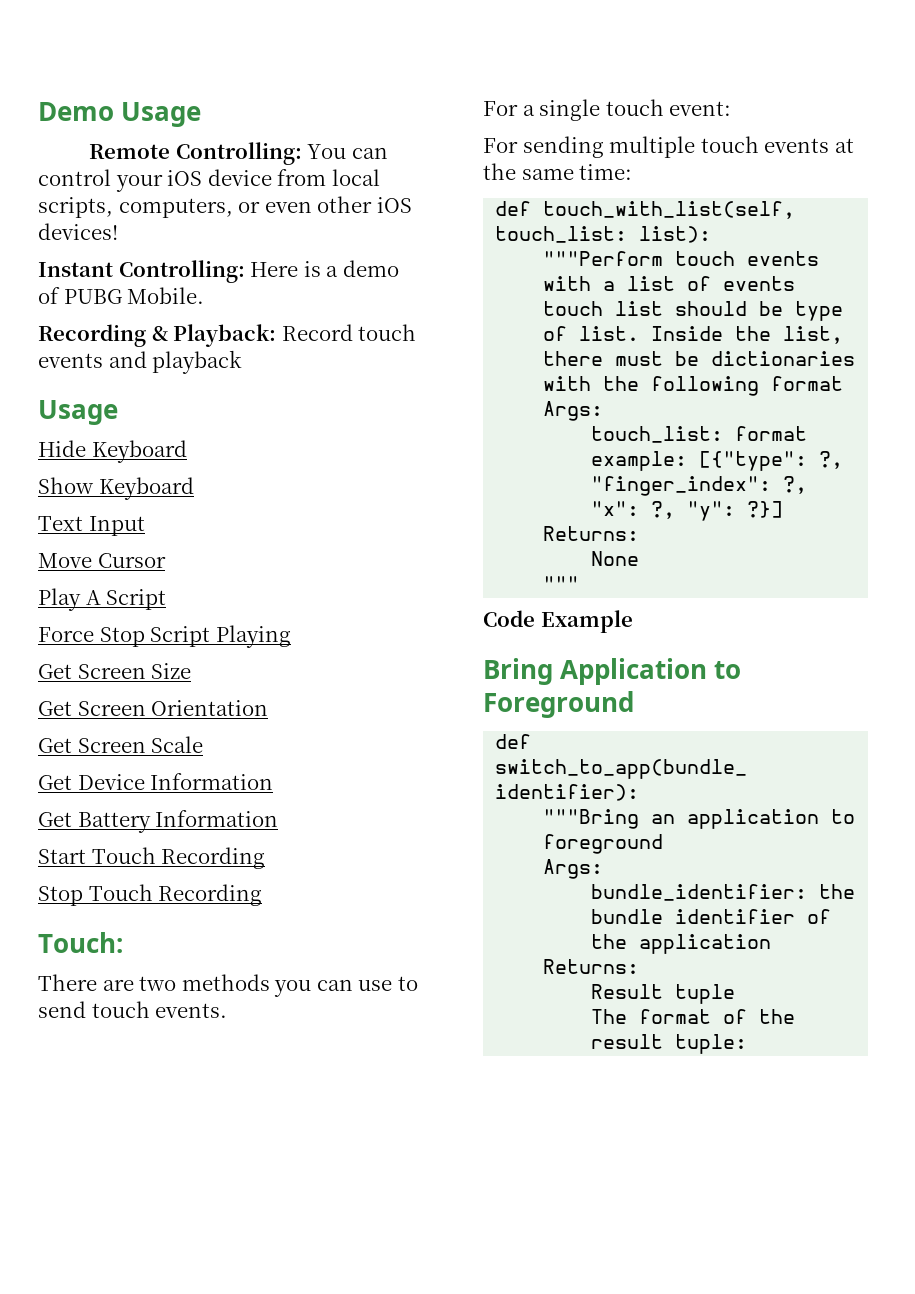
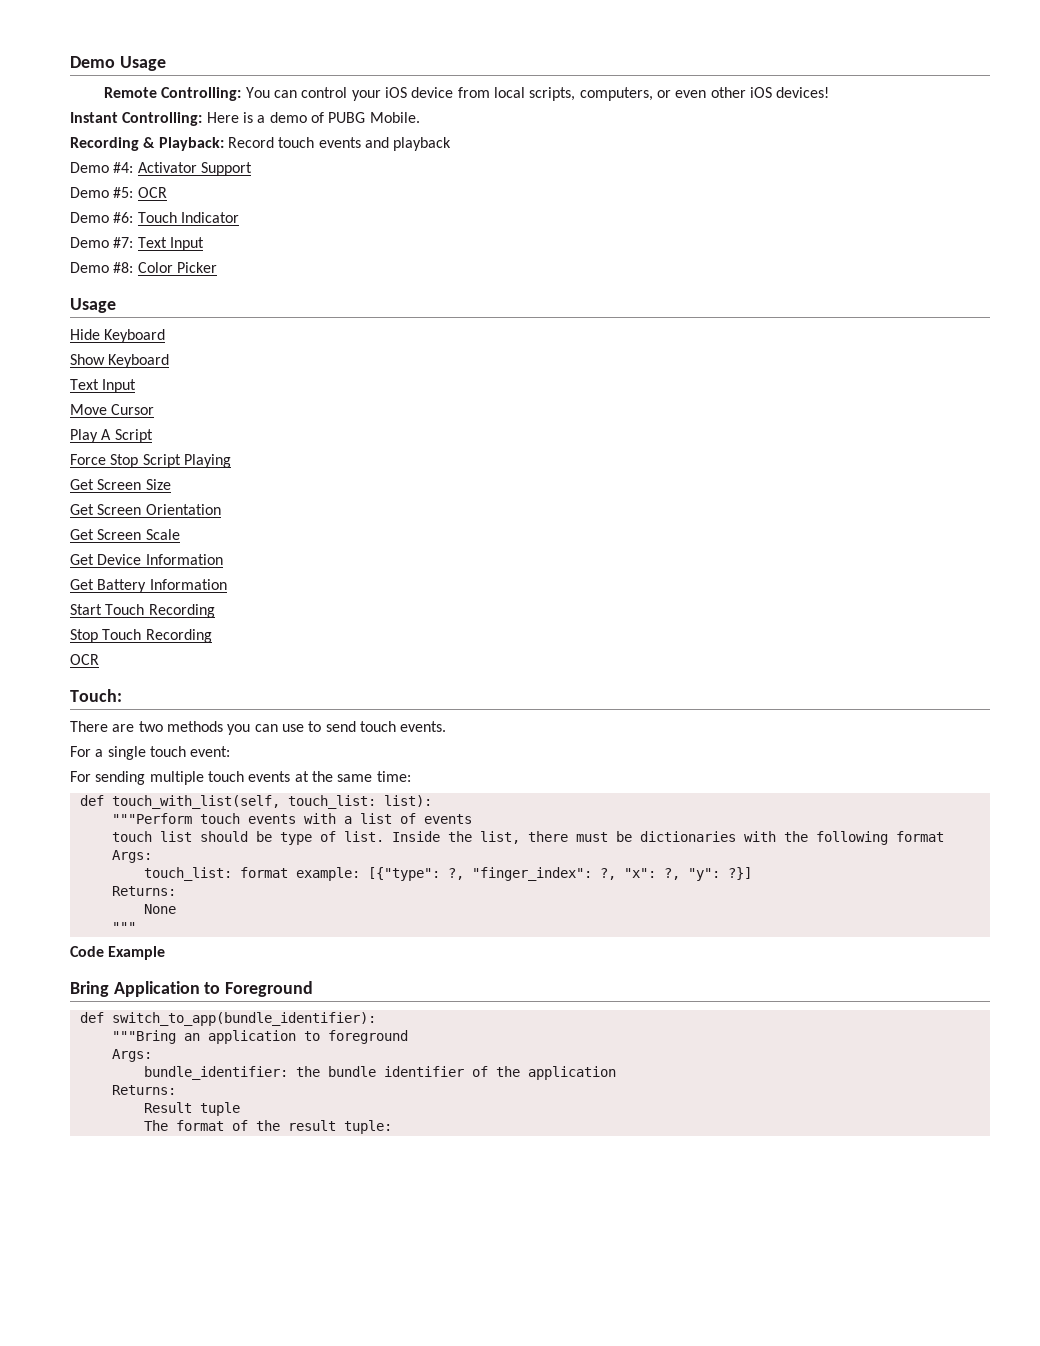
+ Demo #4: Activator Support
+ Demo #5: OCR
+ Demo #6: Touch Indicator
+ Demo #7: Text Input
+ Demo #8: Color Picker
  Stop Touch Recording
+ OCR

